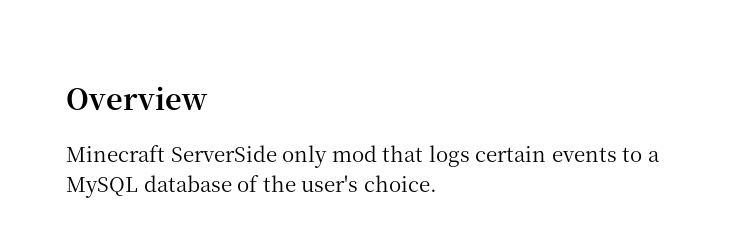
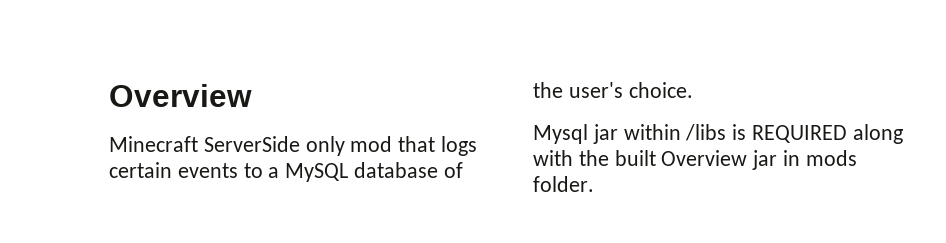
+ Mysql jar within /libs is REQUIRED along with the built Overview jar in mods folder.

